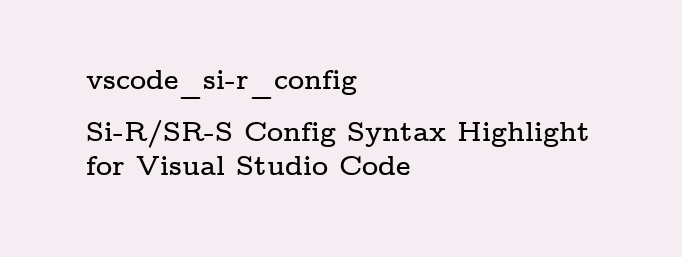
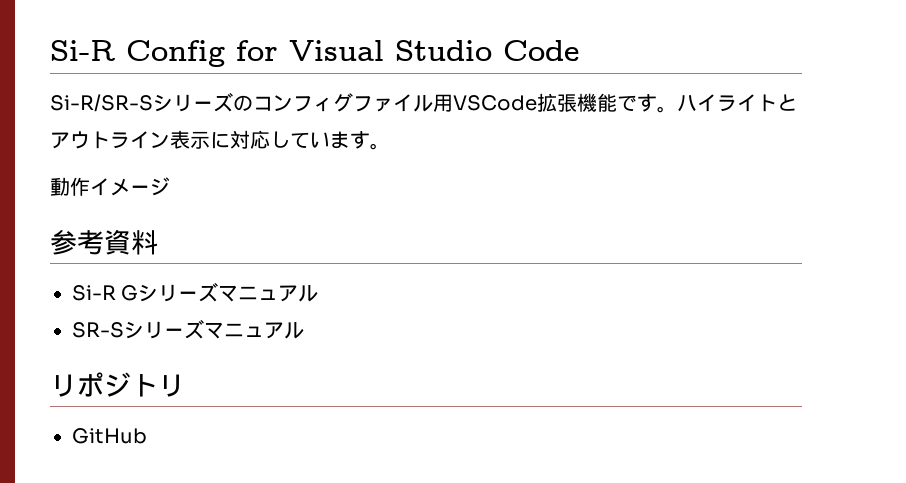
- vscode_si-r_config
- Si-R/SR-S Config Syntax Highlight for Visual Studio Code
+ Si-R Config for Visual Studio Code
+ Si-R/SR-Sシリーズのコンフィグファイル用VSCode拡張機能です。ハイライトとアウトライン表示に対応しています。
+ 動作イメージ
+ 参考資料
+ Si-R Gシリーズマニュアル
+ SR-Sシリーズマニュアル
+ リポジトリ
+ GitHub

